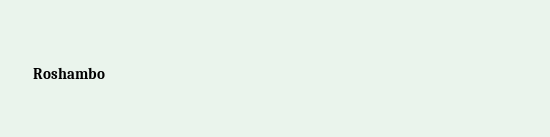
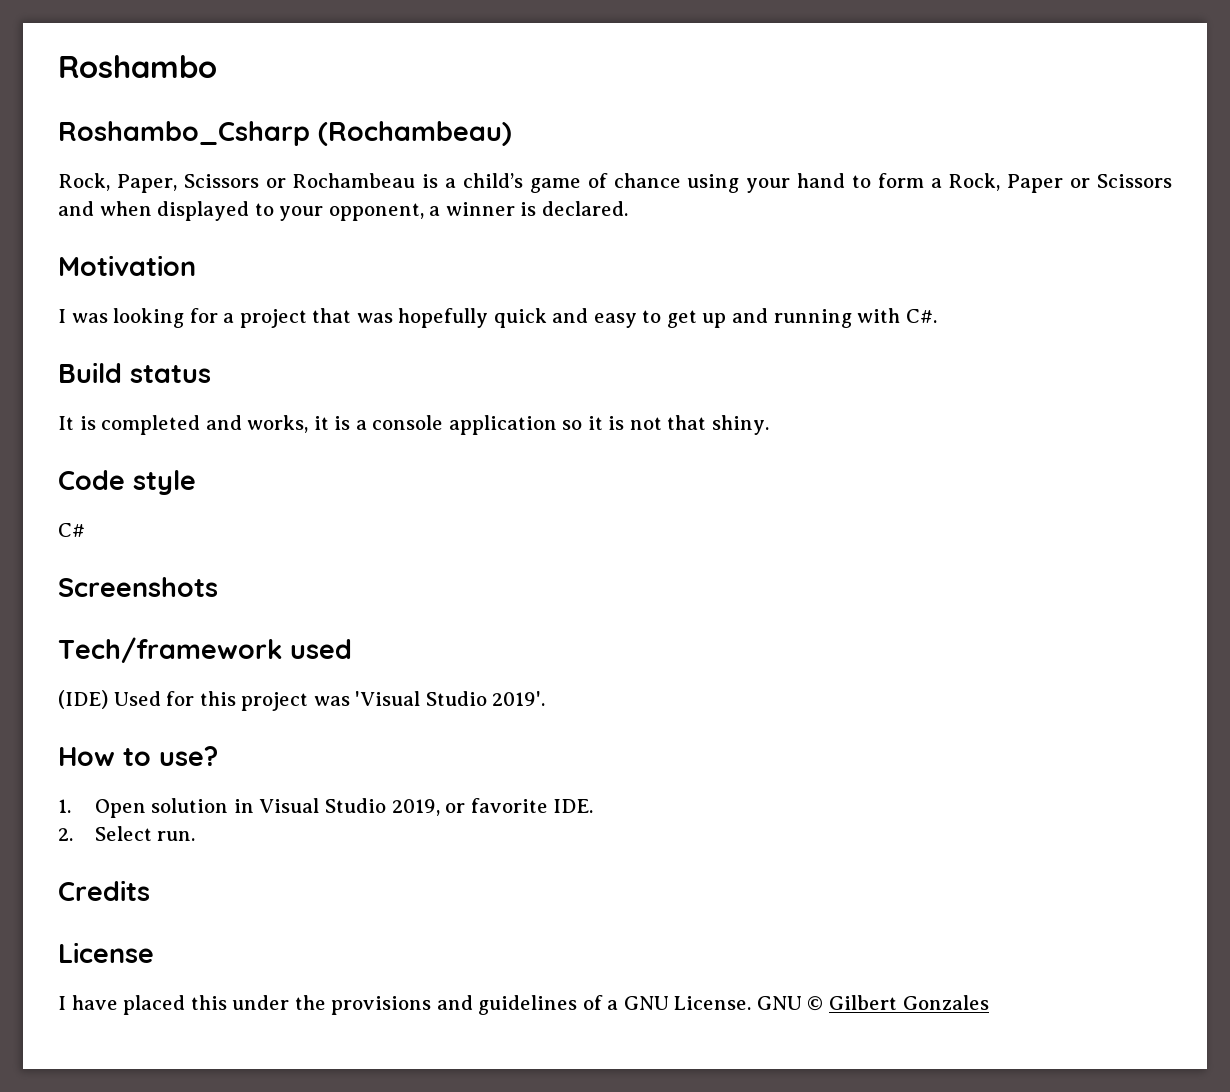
+ Roshambo_Csharp (Rochambeau)
+ Rock, Paper, Scissors or Rochambeau is a child’s game of chance using your hand to form a Rock, Paper or Scissors and when displayed to your opponent, a winner is declared.
+ Motivation
+ I was looking for a project that was hopefully quick and easy to get up and running with C#.
+ Build status
+ It is completed and works, it is a console application so it is not that shiny.
+ Code style
+ C#
+ Screenshots
+ Tech/framework used
+ (IDE) Used for this project was 'Visual Studio 2019'.
+ How to use?
+ 1. Open solution in Visual Studio 2019, or favorite IDE.
+ 2. Select run.
+ Credits
+ License
+ I have placed this under the provisions and guidelines of a GNU License. GNU © Gilbert Gonzales

